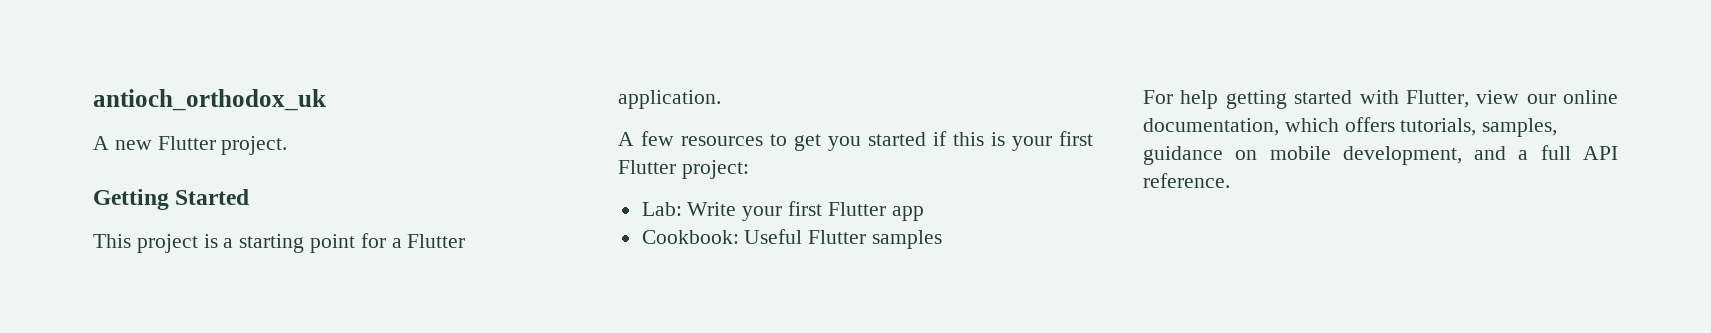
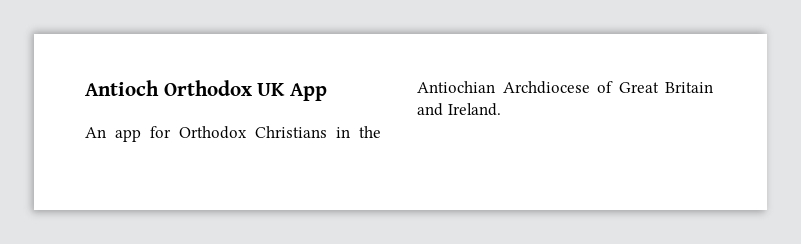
- antioch_orthodox_uk
- A new Flutter project.
- Getting Started
- This project is a starting point for a Flutter application.
- A few resources to get you started if this is your first Flutter project:
- Lab: Write your first Flutter app
- Cookbook: Useful Flutter samples
- For help getting started with Flutter, view our online documentation, which offers tutorials, samples, guidance on mobile development, and a full API reference.
+ Antioch Orthodox UK App
+ An app for Orthodox Christians in the Antiochian Archdiocese of Great Britain and Ireland.

